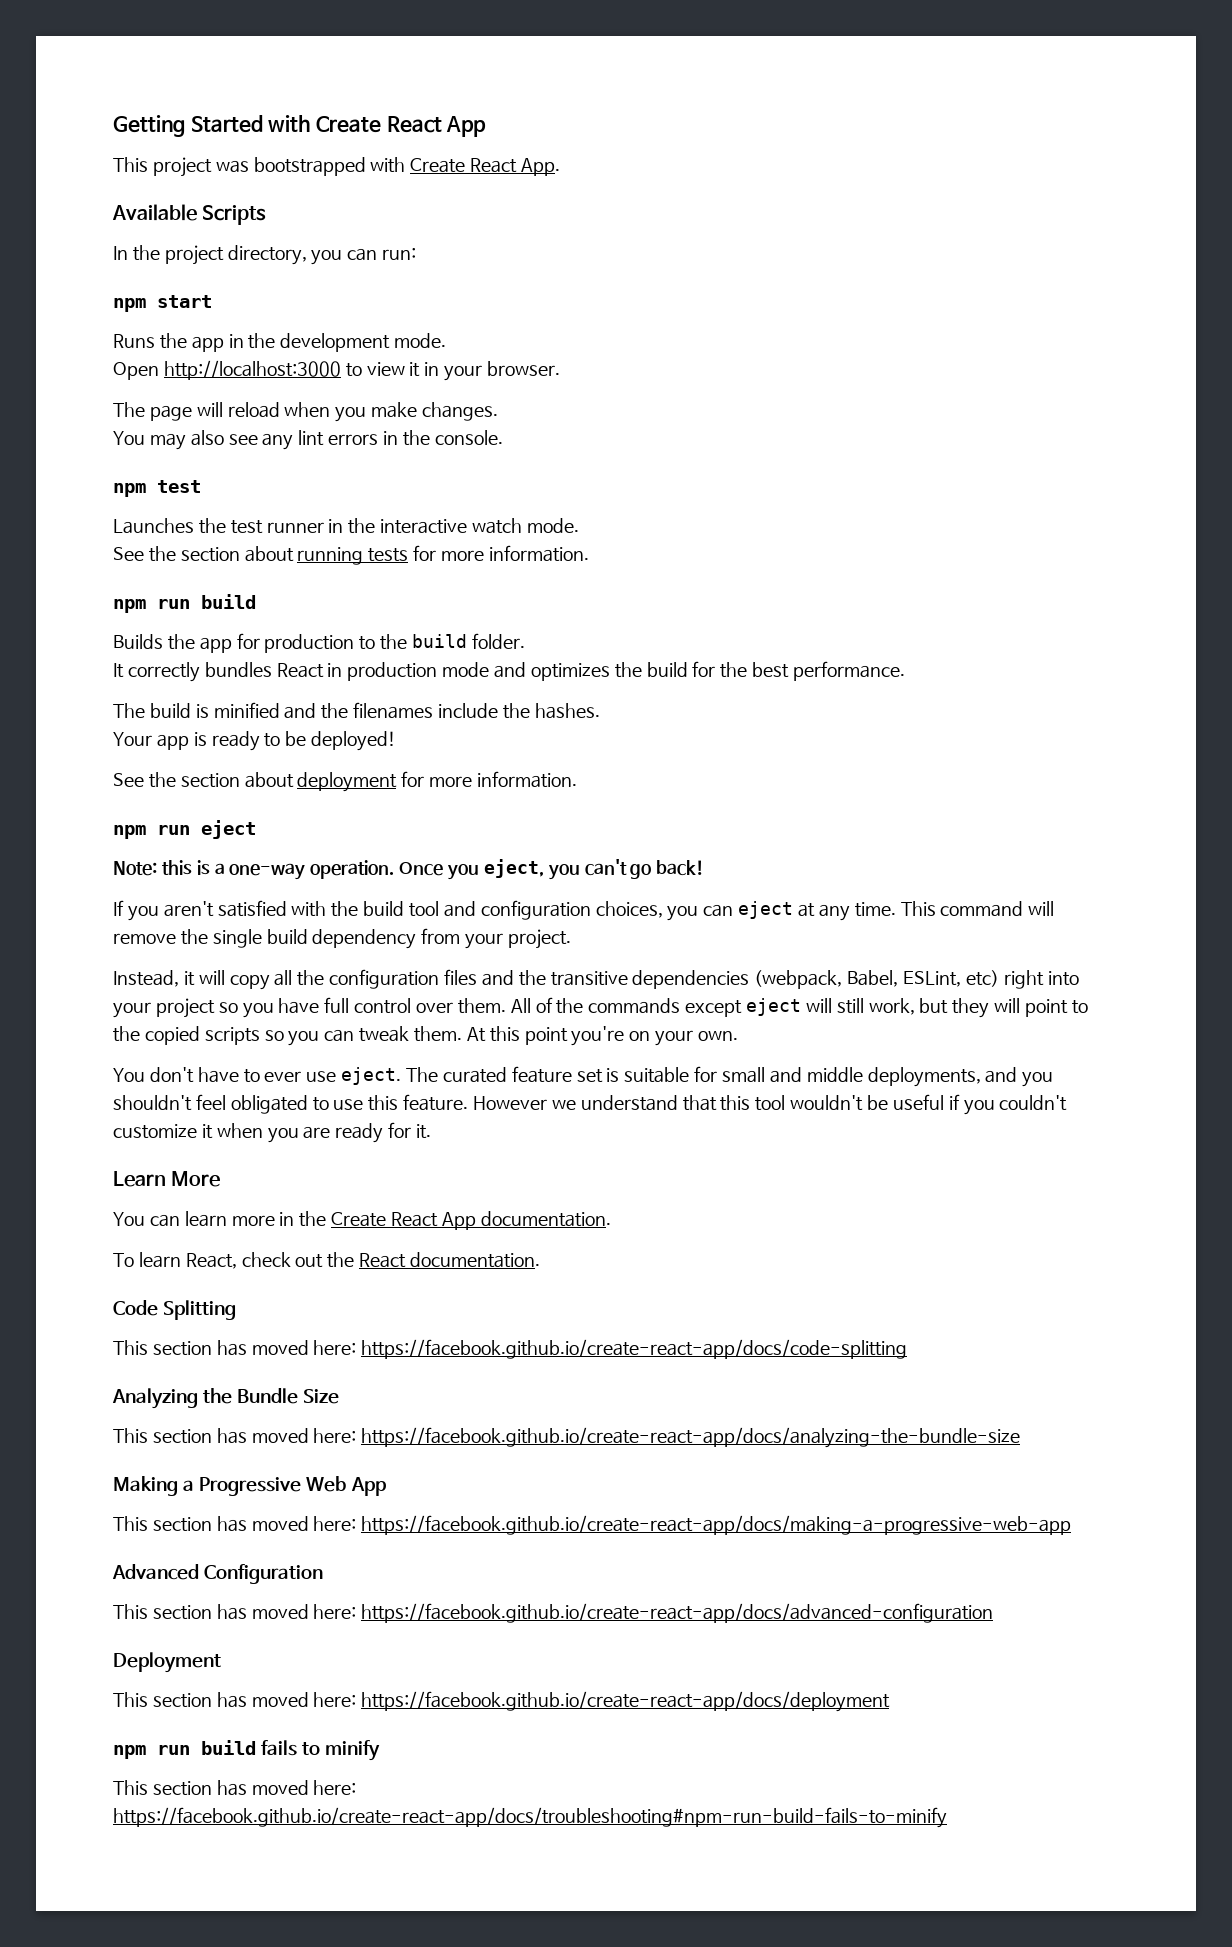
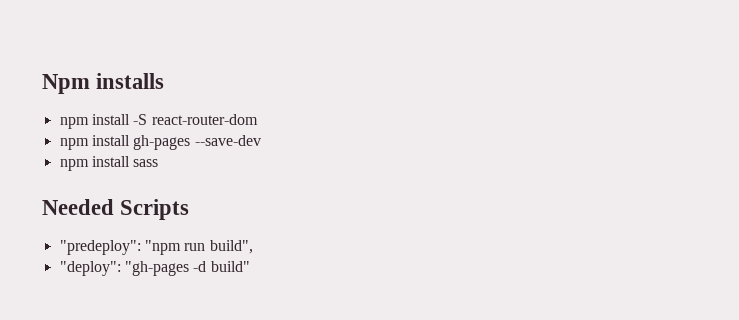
- Getting Started with Create React App
- This project was bootstrapped with Create React App.
- Available Scripts
- In the project directory, you can run:
- npm start
- Runs the app in the development mode.
- Open http://localhost:3000 to view it in your browser.
- The page will reload when you make changes.
- You may also see any lint errors in the console.
- npm test
- Launches the test runner in the interactive watch mode.
- See the section about running tests for more information.
- npm run build
- Builds the app for production to the build folder.
- It correctly bundles React in production mode and optimizes the build for the best performance.
- The build is minified and the filenames include the hashes.
- Your app is ready to be deployed!
- See the section about deployment for more information.
- npm run eject
- Note: this is a one-way operation. Once you eject, you can't go back!
- If you aren't satisfied with the build tool and configuration choices, you can eject at any time. This command will remove the single build dependency from your project.
- Instead, it will copy all the configuration files and the transitive dependencies (webpack, Babel, ESLint, etc) right into your project so you have full control over them. All of the commands except eject will still work, but they will point to the copied scripts so you can tweak them. At this point you're on your own.
- You don't have to ever use eject. The curated feature set is suitable for small and middle deployments, and you shouldn't feel obligated to use this feature. However we understand that this tool wouldn't be useful if you couldn't customize it when you are ready for it.
- Learn More
- You can learn more in the Create React App documentation.
- To learn React, check out the React documentation.
- Code Splitting
- This section has moved here: https://facebook.github.io/create-react-app/docs/code-splitting
- Analyzing the Bundle Size
- This section has moved here: https://facebook.github.io/create-react-app/docs/analyzing-the-bundle-size
- Making a Progressive Web App
- This section has moved here: https://facebook.github.io/create-react-app/docs/making-a-progressive-web-app
- Advanced Configuration
- This section has moved here: https://facebook.github.io/create-react-app/docs/advanced-configuration
- Deployment
- This section has moved here: https://facebook.github.io/create-react-app/docs/deployment
- npm run build fails to minify
- This section has moved here: https://facebook.github.io/create-react-app/docs/troubleshooting#npm-run-build-fails-to-minify
+ Npm installs
+ npm install -S react-router-dom
+ npm install gh-pages --save-dev
+ npm install sass
+ Needed Scripts
+ "predeploy": "npm run build",
+ "deploy": "gh-pages -d build"

